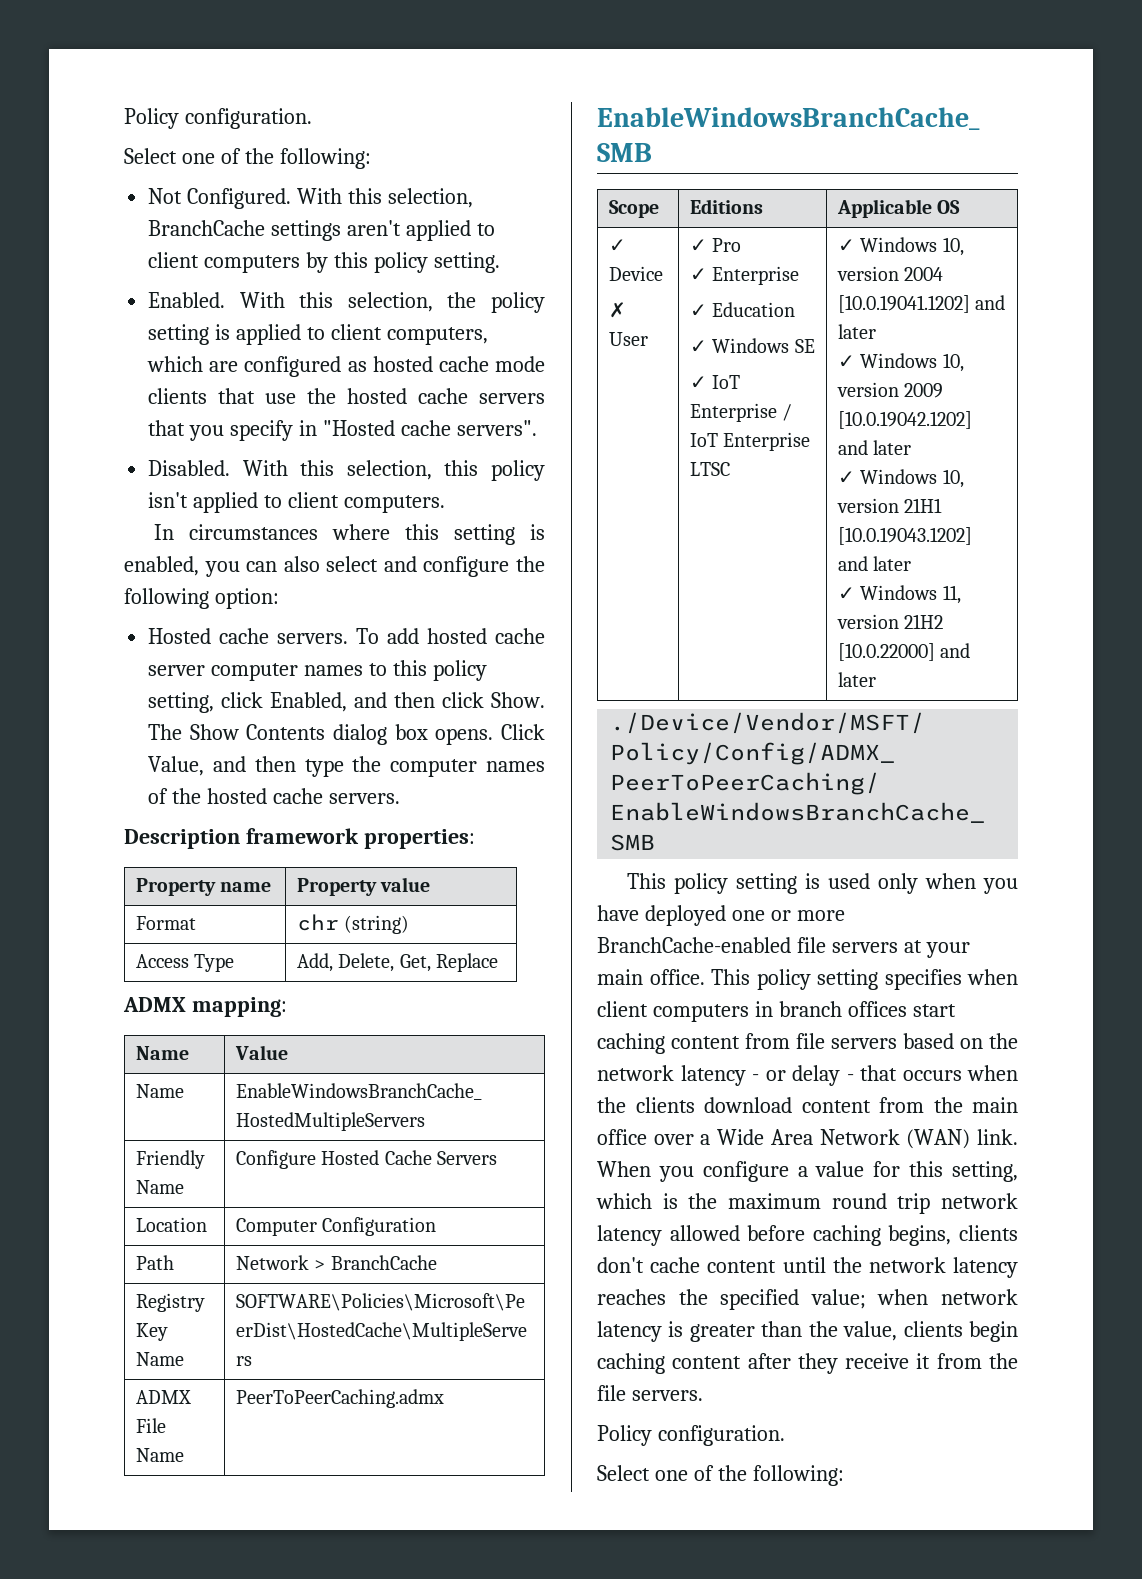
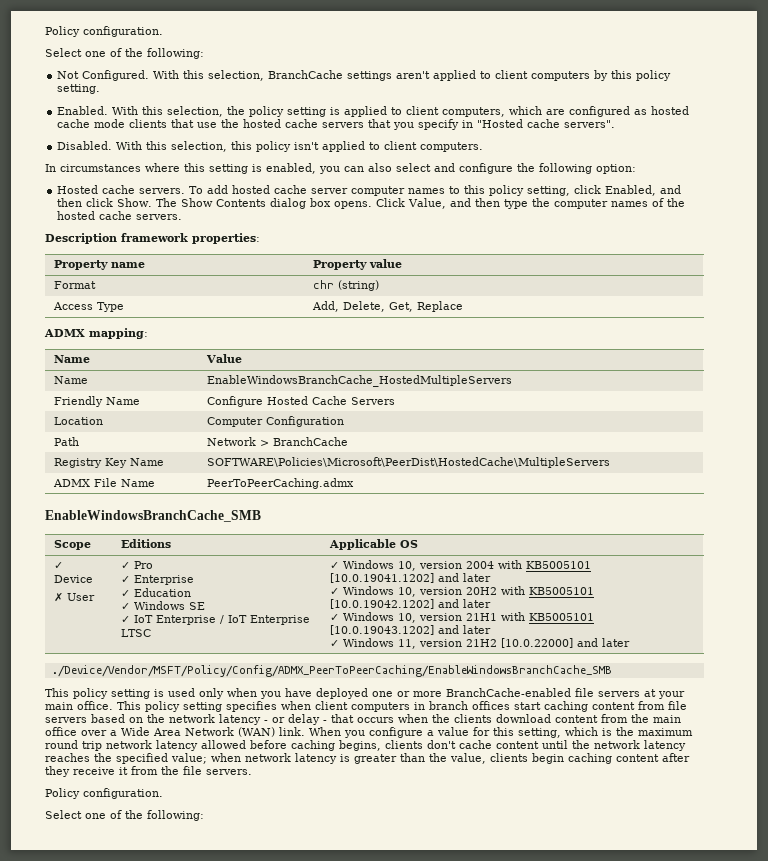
- ✓ Windows 10, version 2004 [10.0.19041.1202] and later
+ ✓ Windows 10, version 2004 with KB5005101 [10.0.19041.1202] and later
- ✓ Windows 10, version 2009 [10.0.19042.1202] and later
+ ✓ Windows 10, version 20H2 with KB5005101 [10.0.19042.1202] and later
- ✓ Windows 10, version 21H1 [10.0.19043.1202] and later
+ ✓ Windows 10, version 21H1 with KB5005101 [10.0.19043.1202] and later

